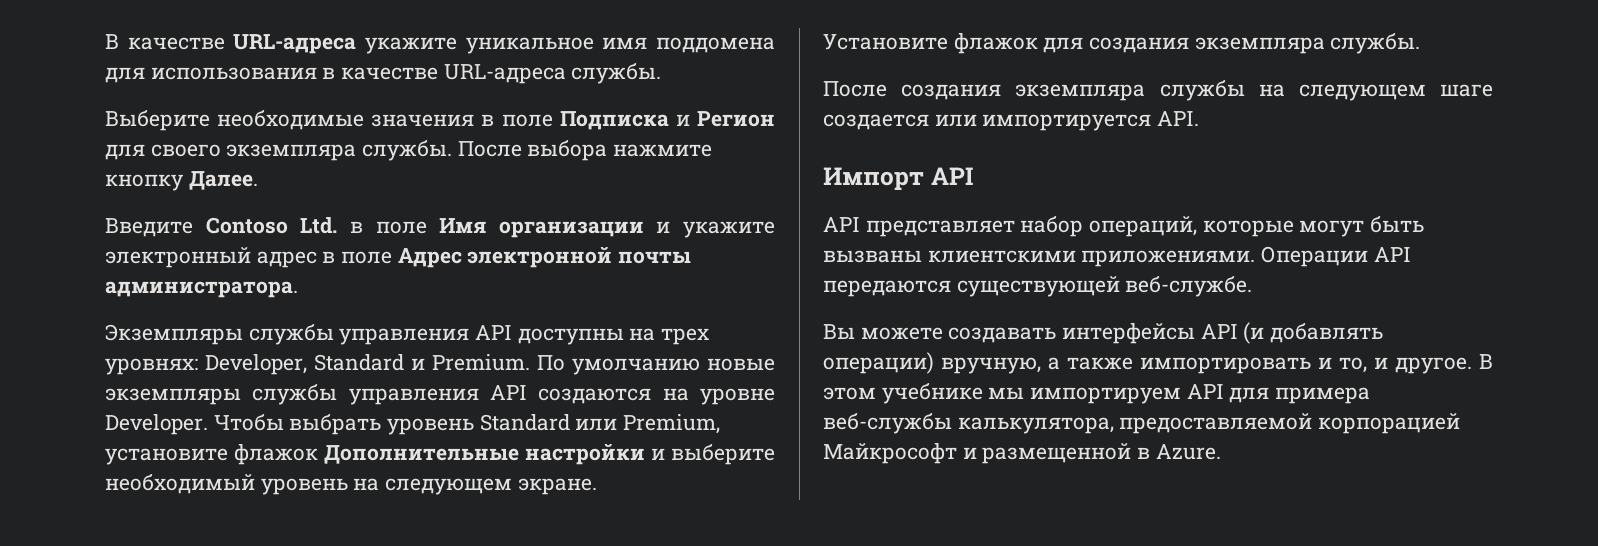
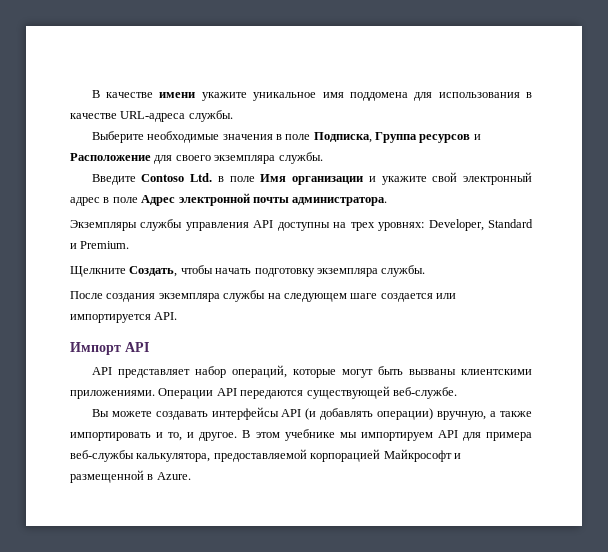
- В качестве URL-адреса укажите уникальное имя поддомена для использования в качестве URL-адреса службы.
+ В качестве имени укажите уникальное имя поддомена для использования в качестве URL-адреса службы.
- Выберите необходимые значения в поле Подписка и Регион для своего экземпляра службы. После выбора нажмите кнопку Далее.
+ Выберите необходимые значения в поле Подписка, Группа ресурсов и Расположение для своего экземпляра службы.
- Введите Contoso Ltd. в поле Имя организации и укажите электронный адрес в поле Адрес электронной почты администратора.
+ Введите Contoso Ltd. в поле Имя организации и укажите свой электронный адрес в поле Адрес электронной почты администратора.
- Экземпляры службы управления API доступны на трех уровнях: Developer, Standard и Premium. По умолчанию новые экземпляры службы управления API создаются на уровне Developer. Чтобы выбрать уровень Standard или Premium, установите флажок Дополнительные настройки и выберите необходимый уровень на следующем экране.
- Установите флажок для создания экземпляра службы.
+ Экземпляры службы управления API доступны на трех уровнях: Developer, Standard и Premium.
+ Щелкните Создать, чтобы начать подготовку экземпляра службы.

